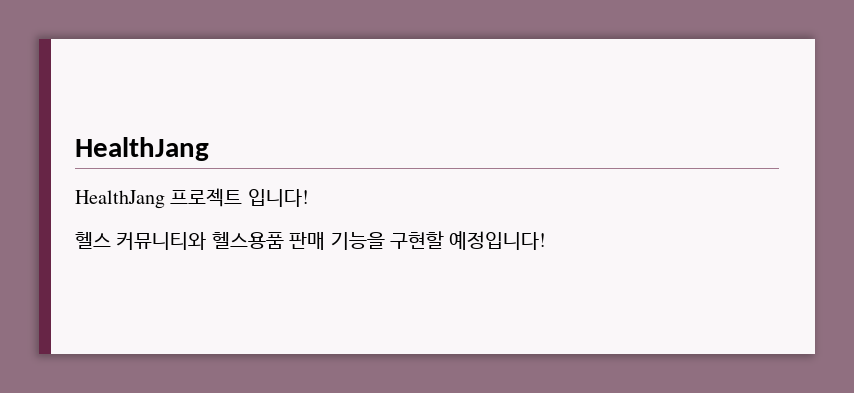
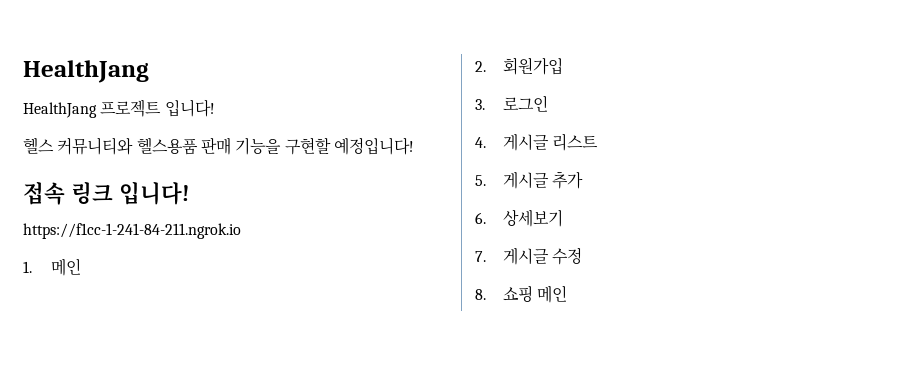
+ 접속 링크 입니다!
+ https://f1cc-1-241-84-211.ngrok.io
+ 1. 메인
+ 2. 회원가입
+ 3. 로그인
+ 4. 게시글 리스트
+ 5. 게시글 추가
+ 6. 상세보기
+ 7. 게시글 수정
+ 8. 쇼핑 메인

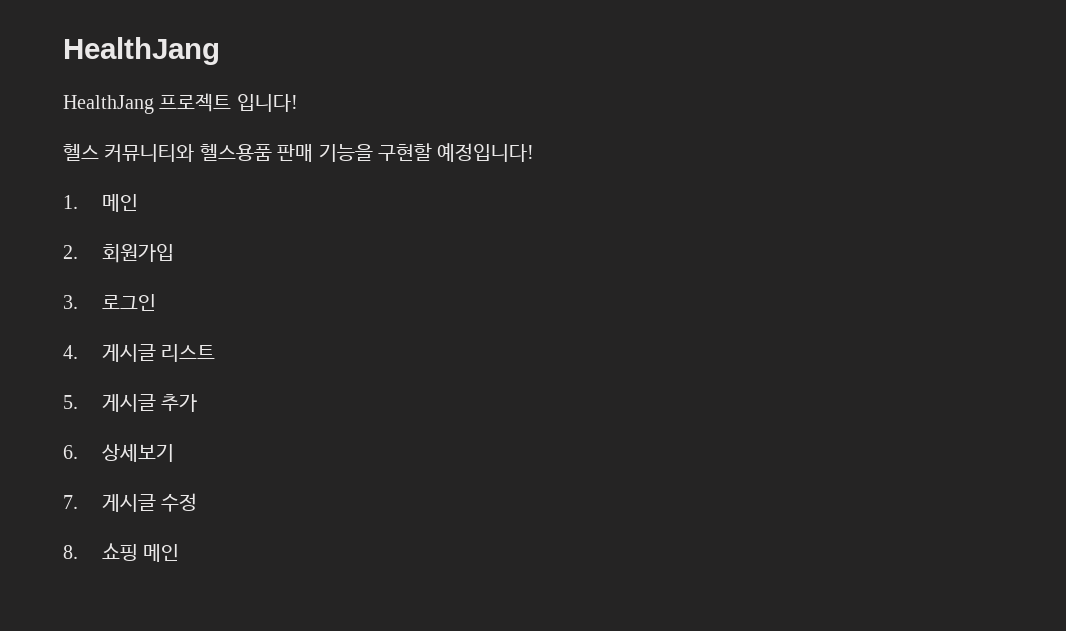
- 접속 링크 입니다!
- https://f1cc-1-241-84-211.ngrok.io

